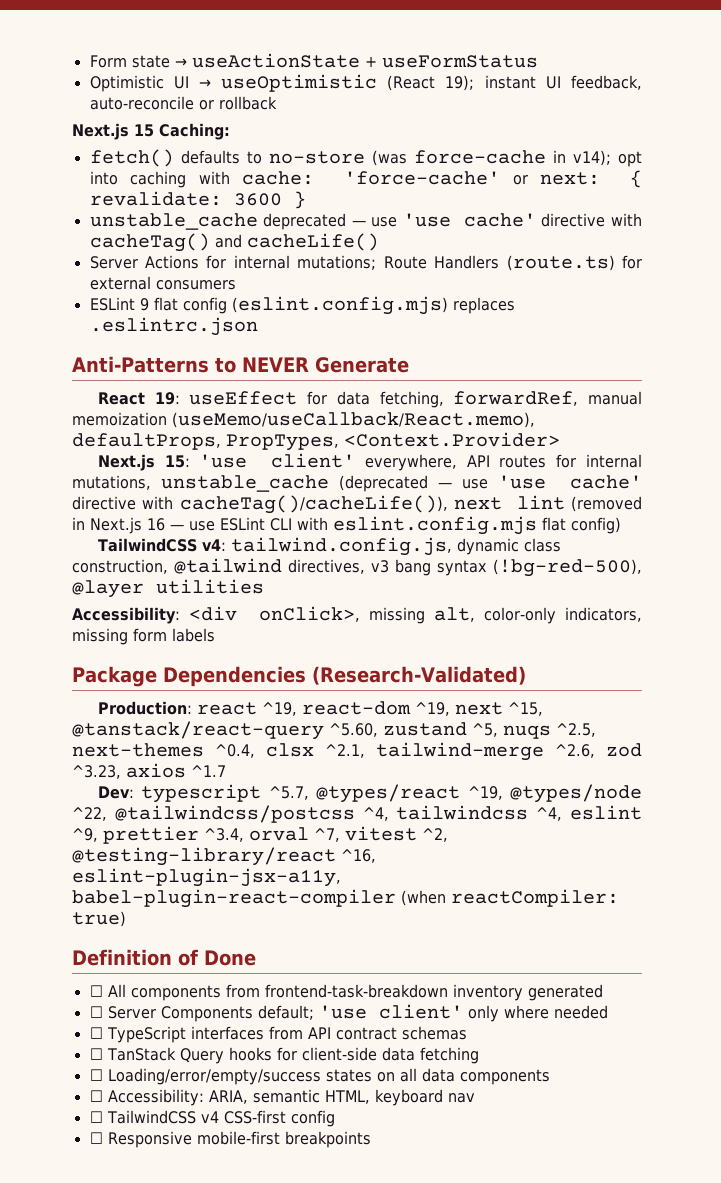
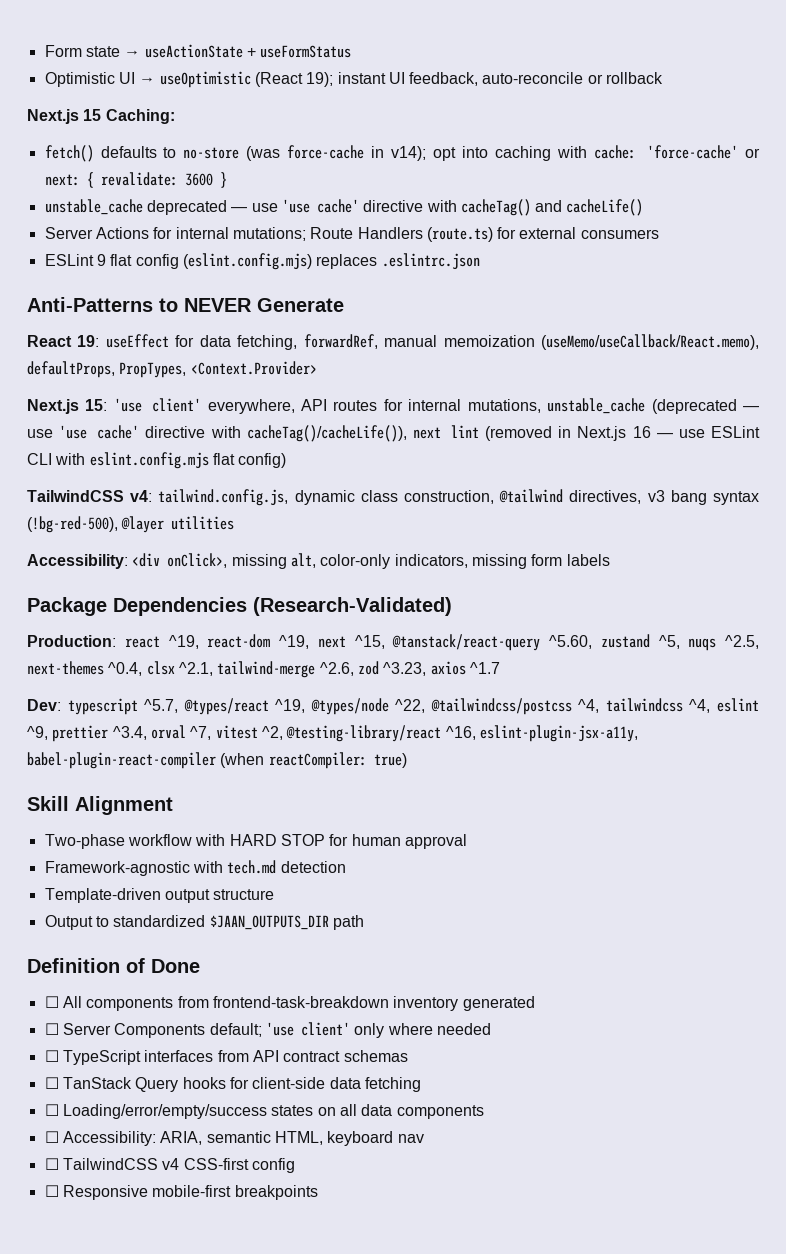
+ Skill Alignment
+ Two-phase workflow with HARD STOP for human approval
+ Framework-agnostic with tech.md detection
+ Template-driven output structure
+ Output to standardized $JAAN_OUTPUTS_DIR path

